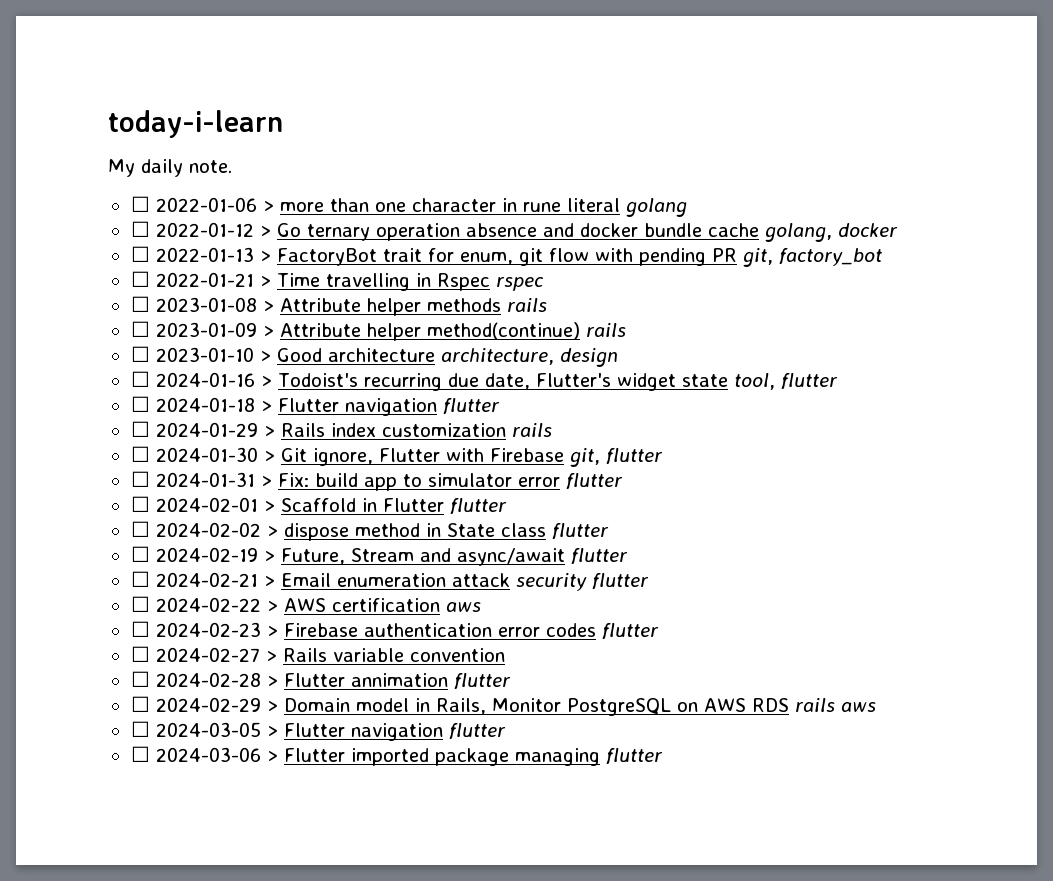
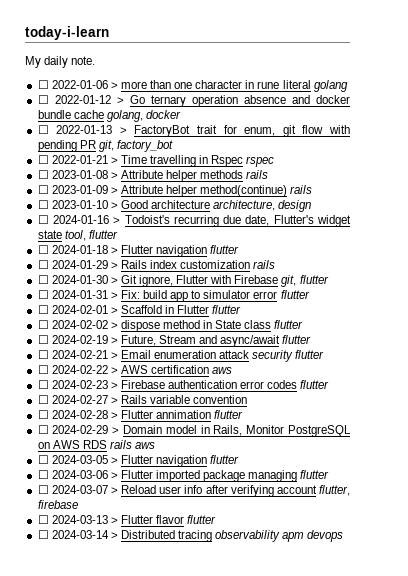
+ ☐ 2024-03-07 > Reload user info after verifying account flutter, firebase
+ ☐ 2024-03-13 > Flutter flavor flutter
+ ☐ 2024-03-14 > Distributed tracing observability apm devops

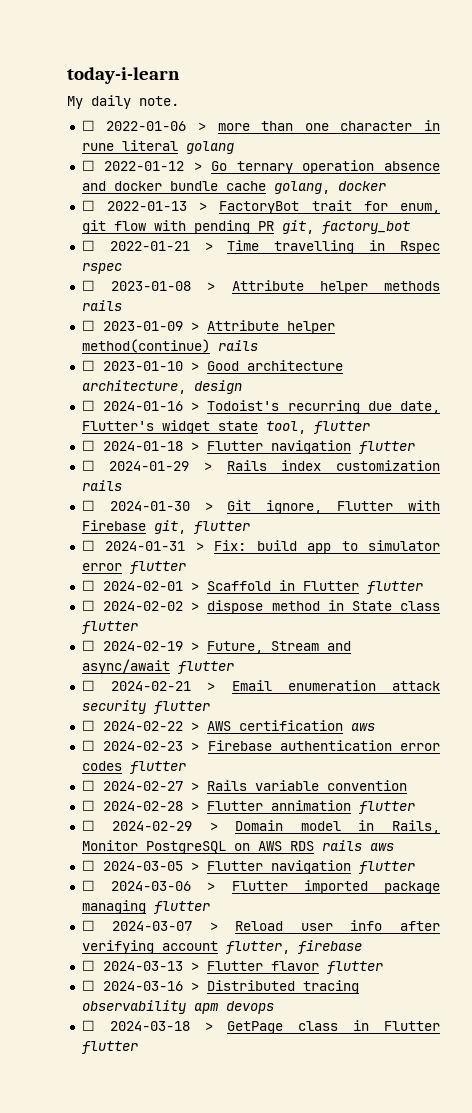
- ☐ 2024-03-14 > Distributed tracing observability apm devops
+ ☐ 2024-03-16 > Distributed tracing observability apm devops
+ ☐ 2024-03-18 > GetPage class in Flutter flutter

